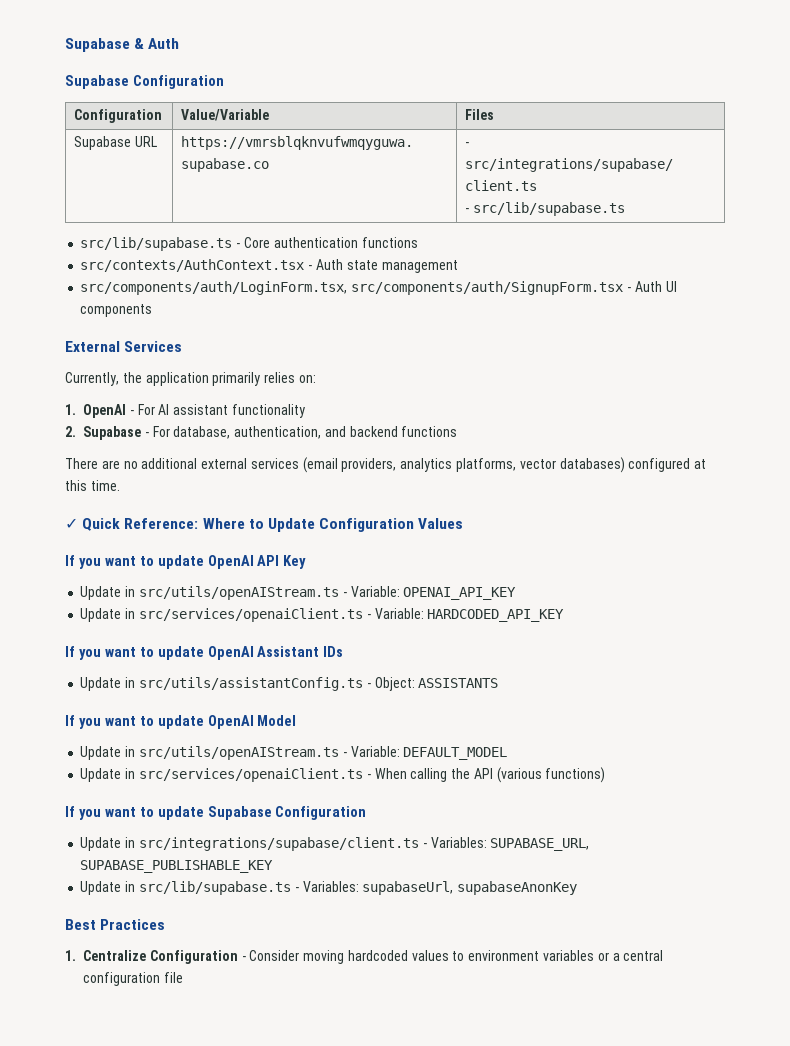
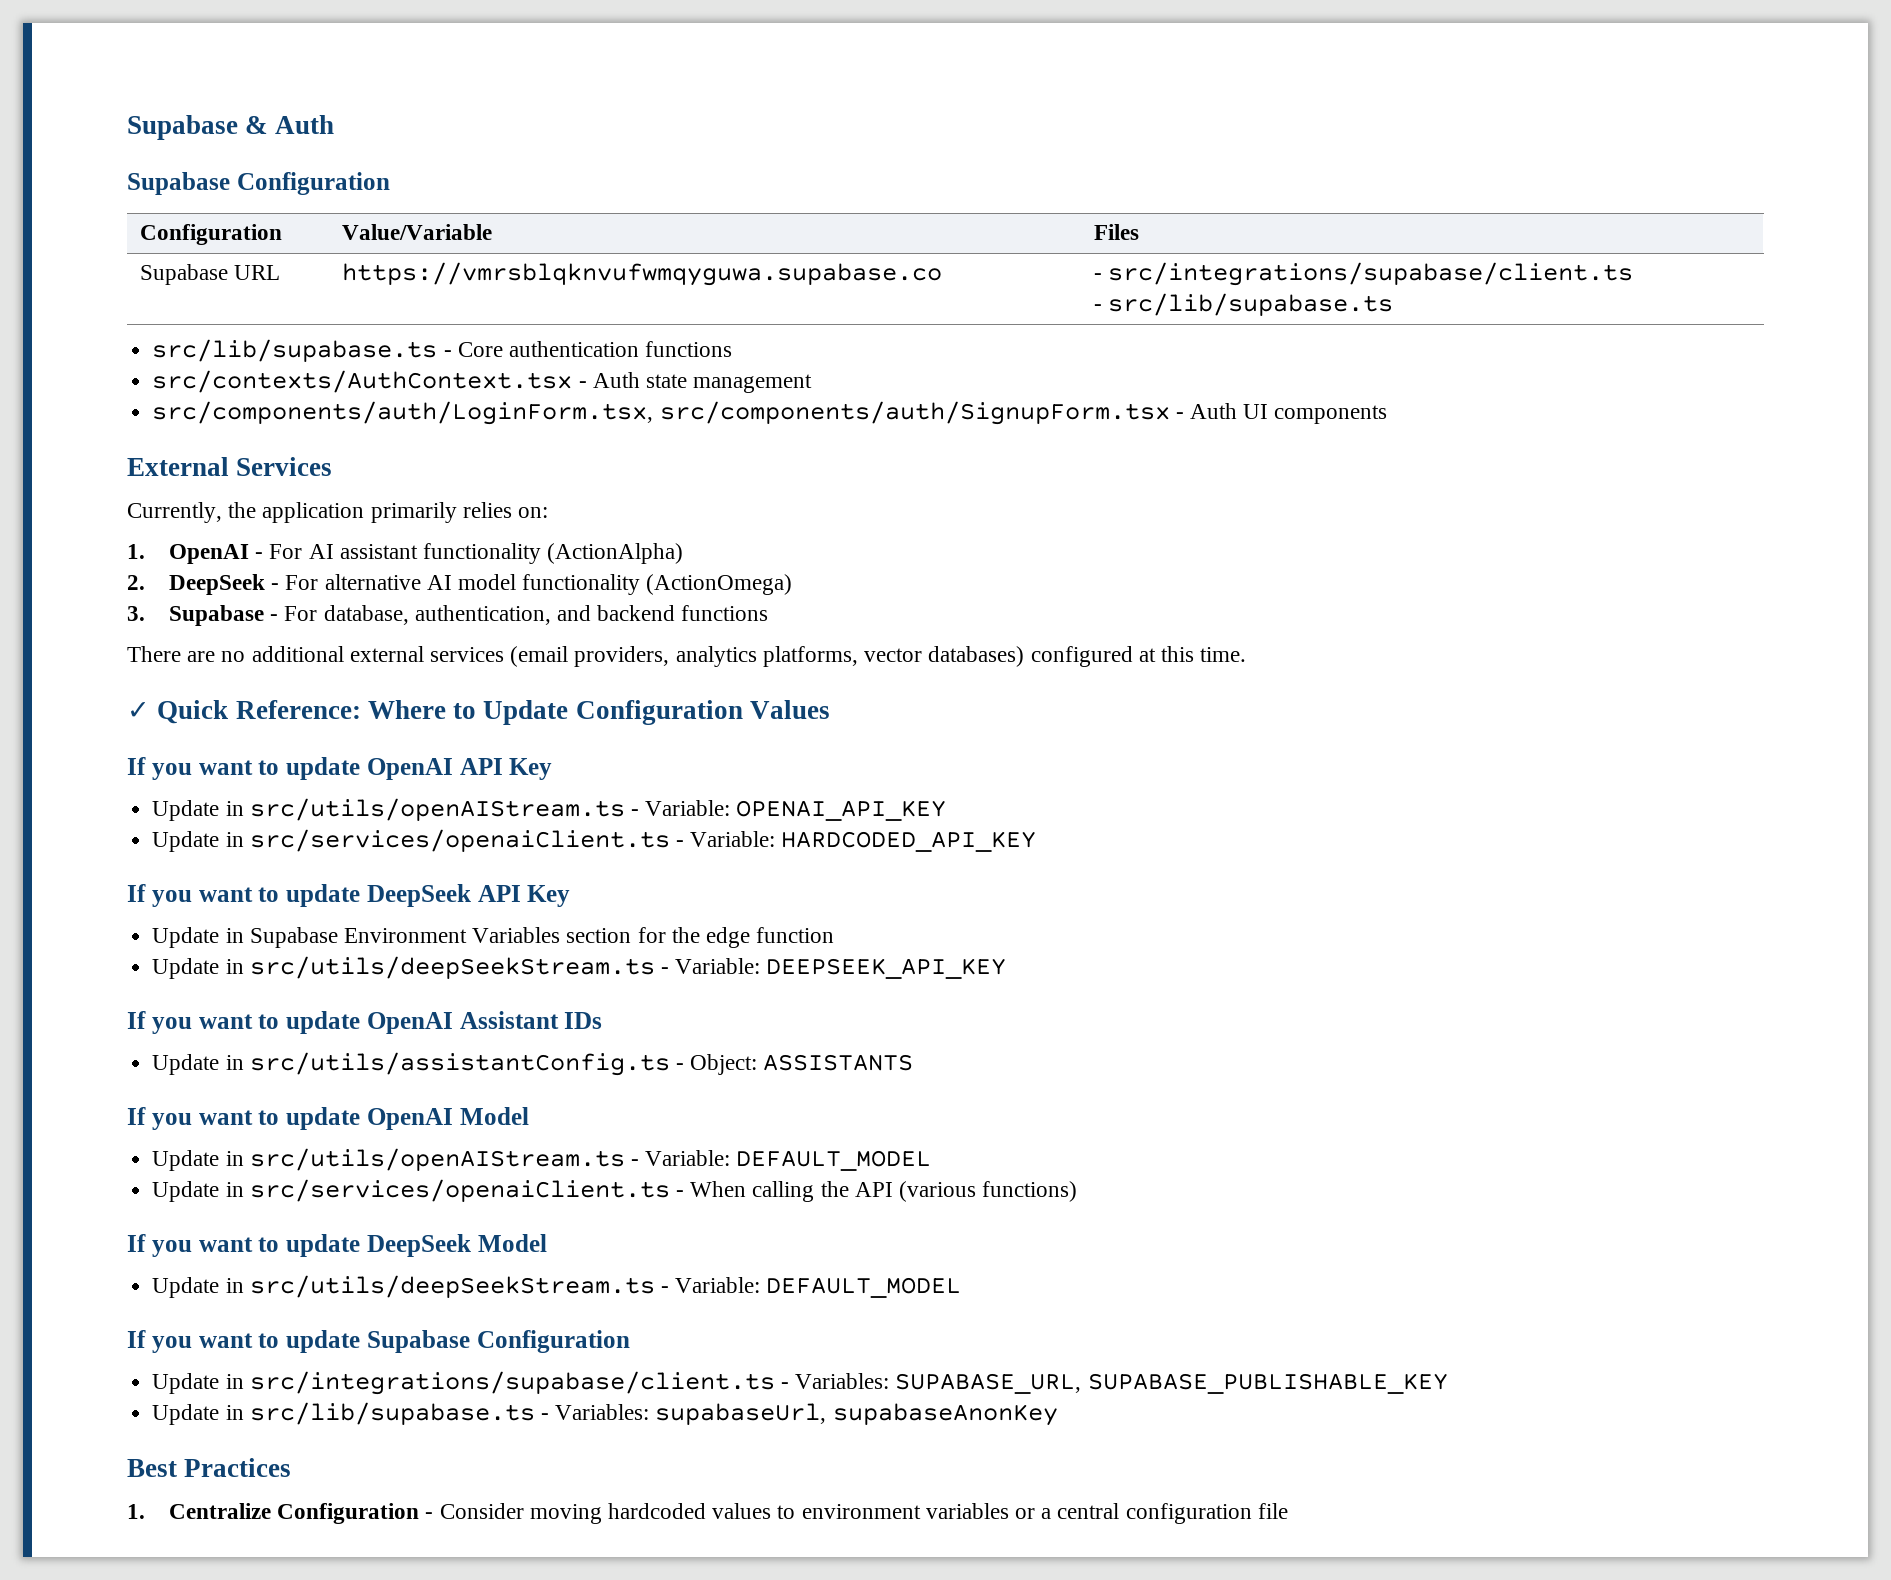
- 1. OpenAI - For AI assistant functionality
- 2. Supabase - For database, authentication, and backend functions
+ 1. OpenAI - For AI assistant functionality (ActionAlpha)
+ 2. DeepSeek - For alternative AI model functionality (ActionOmega)
+ 3. Supabase - For database, authentication, and backend functions
+ If you want to update DeepSeek API Key
+ Update in Supabase Environment Variables section for the edge function
+ Update in src/utils/deepSeekStream.ts - Variable: DEEPSEEK_API_KEY
+ If you want to update DeepSeek Model
+ Update in src/utils/deepSeekStream.ts - Variable: DEFAULT_MODEL

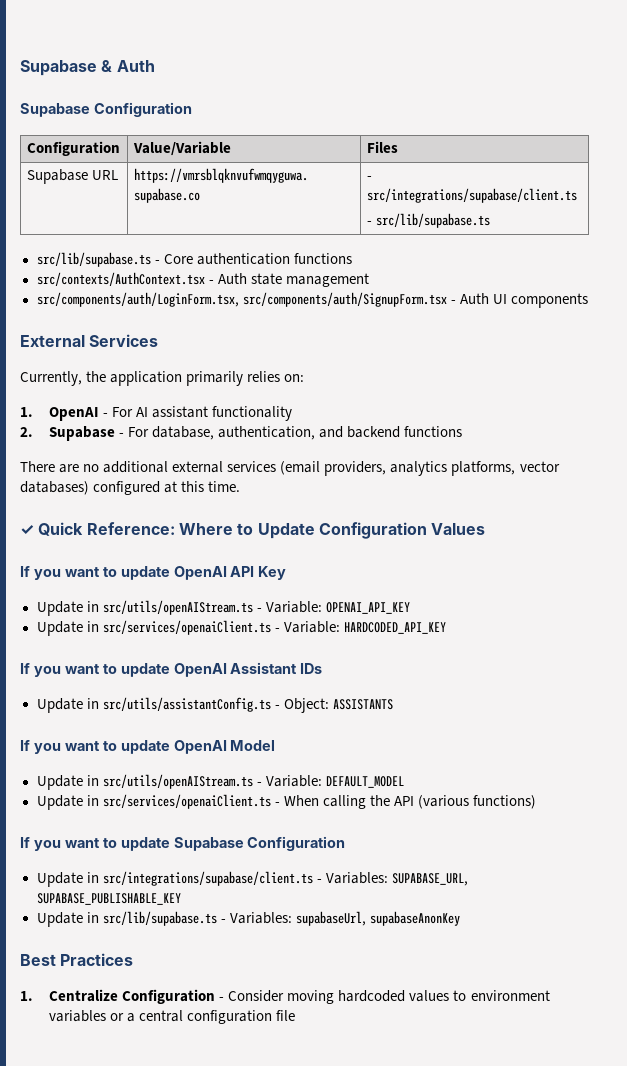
- 1. OpenAI - For AI assistant functionality (ActionAlpha)
- 2. DeepSeek - For alternative AI model functionality (ActionOmega)
- 3. Supabase - For database, authentication, and backend functions
+ 1. OpenAI - For AI assistant functionality
+ 2. Supabase - For database, authentication, and backend functions
- If you want to update DeepSeek API Key
- Update in Supabase Environment Variables section for the edge function
- Update in src/utils/deepSeekStream.ts - Variable: DEEPSEEK_API_KEY
- If you want to update DeepSeek Model
- Update in src/utils/deepSeekStream.ts - Variable: DEFAULT_MODEL

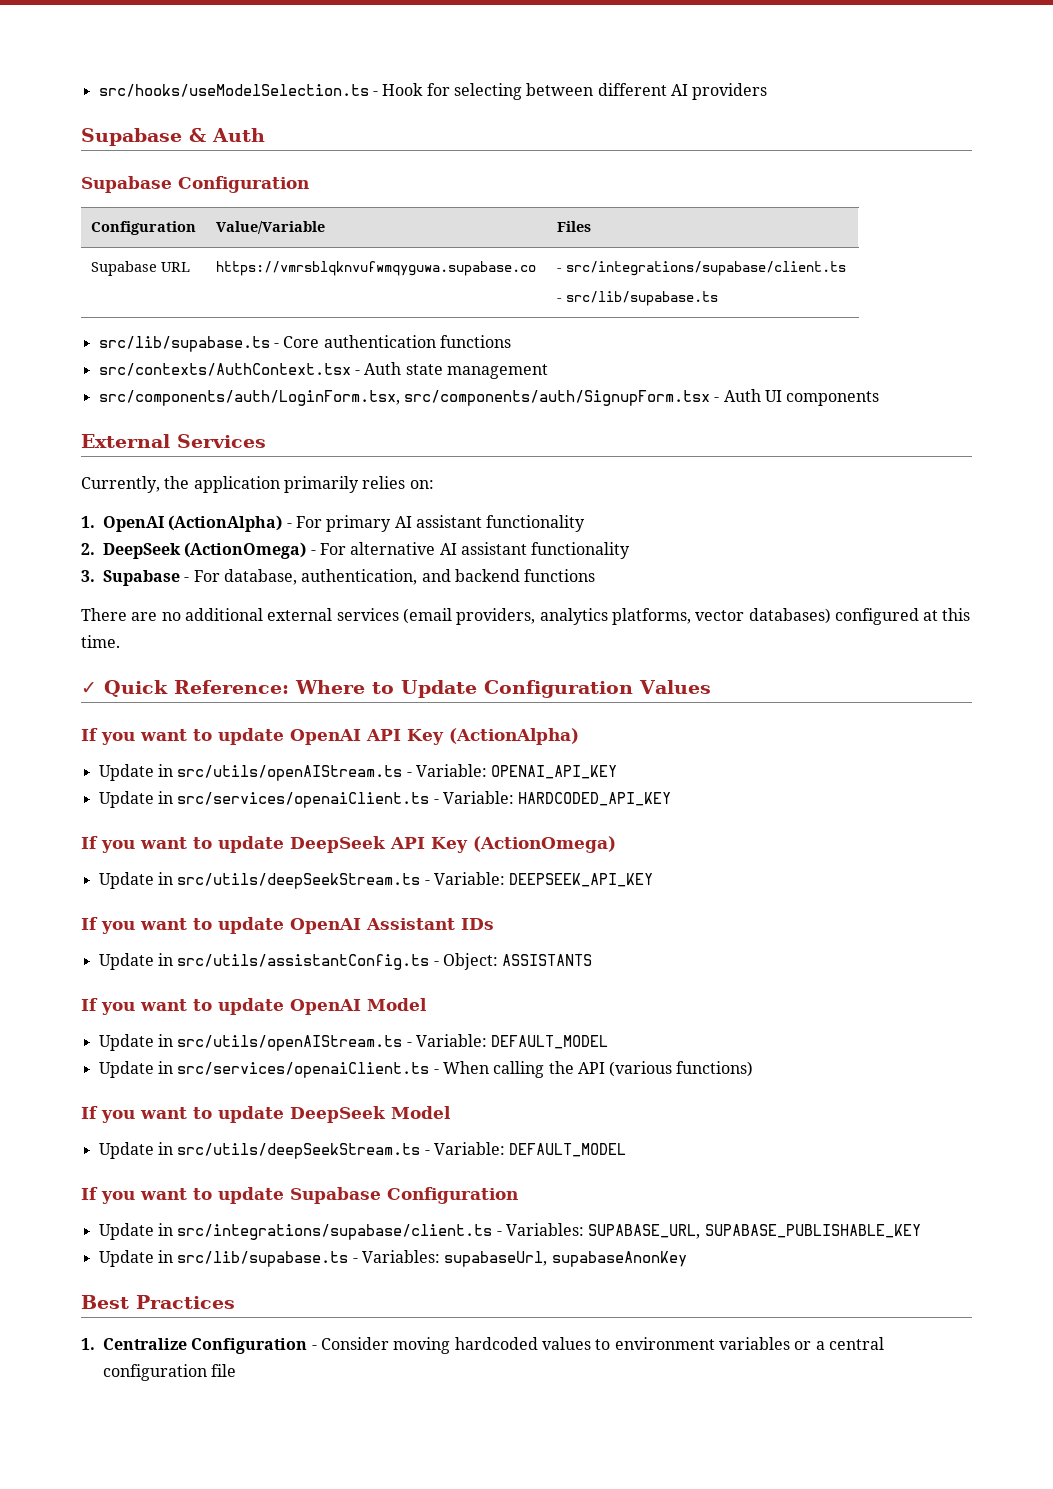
+ src/hooks/useModelSelection.ts - Hook for selecting between different AI providers
- 1. OpenAI - For AI assistant functionality
- 2. Supabase - For database, authentication, and backend functions
+ 1. OpenAI (ActionAlpha) - For primary AI assistant functionality
+ 2. DeepSeek (ActionOmega) - For alternative AI assistant functionality
+ 3. Supabase - For database, authentication, and backend functions
- If you want to update OpenAI API Key
+ If you want to update OpenAI API Key (ActionAlpha)
+ If you want to update DeepSeek API Key (ActionOmega)
+ Update in src/utils/deepSeekStream.ts - Variable: DEEPSEEK_API_KEY
+ If you want to update DeepSeek Model
+ Update in src/utils/deepSeekStream.ts - Variable: DEFAULT_MODEL

